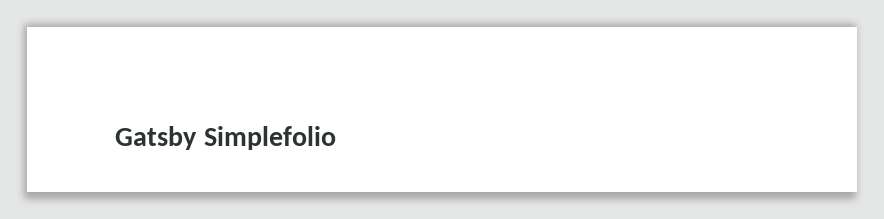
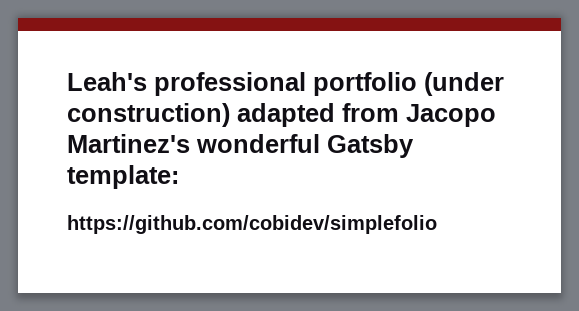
- Gatsby Simplefolio
+ Leah's professional portfolio (under construction) adapted from Jacopo Martinez's wonderful Gatsby template:
+ https://github.com/cobidev/simplefolio

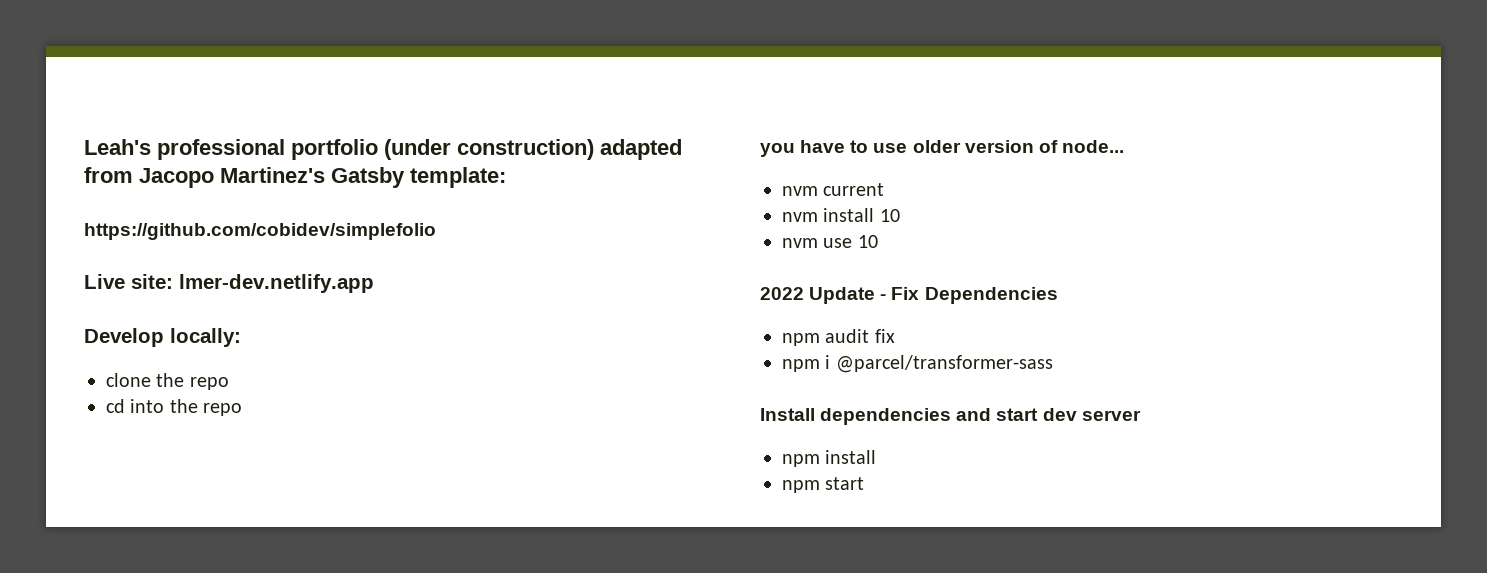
- Leah's professional portfolio (under construction) adapted from Jacopo Martinez's wonderful Gatsby template:
+ Leah's professional portfolio (under construction) adapted from Jacopo Martinez's Gatsby template:
+ Live site: lmer-dev.netlify.app
+ Develop locally:
+ clone the repo
+ cd into the repo
+ you have to use older version of node...
+ nvm current
+ nvm install 10
+ nvm use 10
+ 2022 Update - Fix Dependencies
+ npm audit fix
+ npm i @parcel/transformer-sass
+ Install dependencies and start dev server
+ npm install
+ npm start

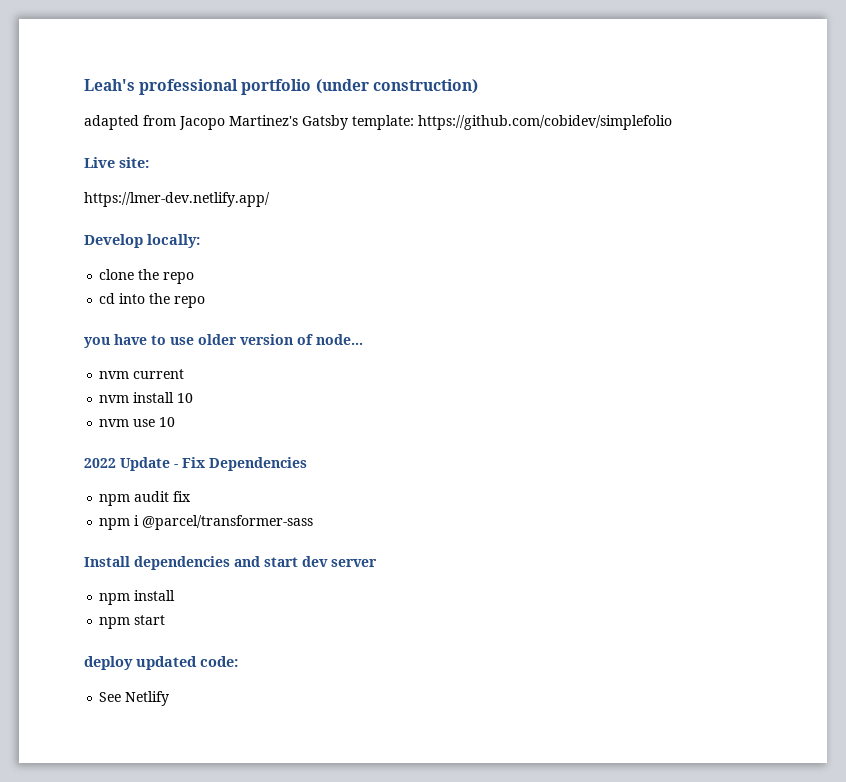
- Leah's professional portfolio (under construction) adapted from Jacopo Martinez's Gatsby template:
- https://github.com/cobidev/simplefolio
+ Leah's professional portfolio (under construction)
+ adapted from Jacopo Martinez's Gatsby template: https://github.com/cobidev/simplefolio
- Live site: lmer-dev.netlify.app
+ Live site:
+ https://lmer-dev.netlify.app/
+ deploy updated code:
+ See Netlify

